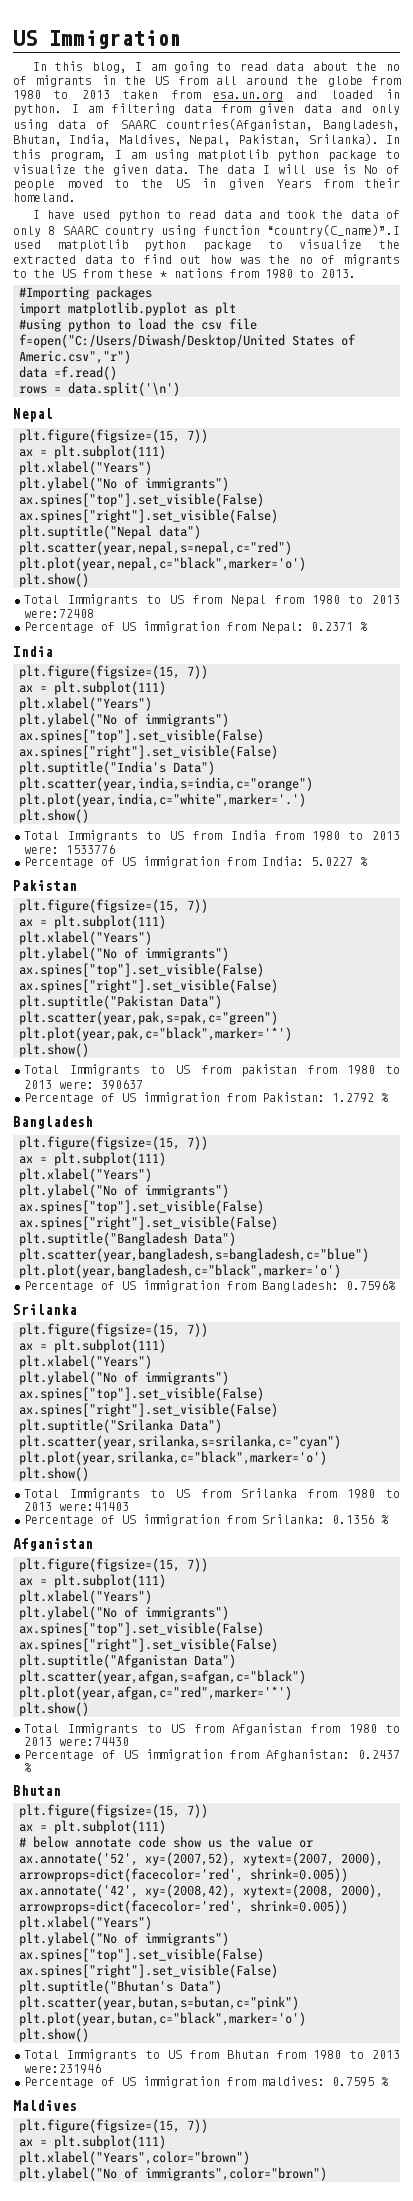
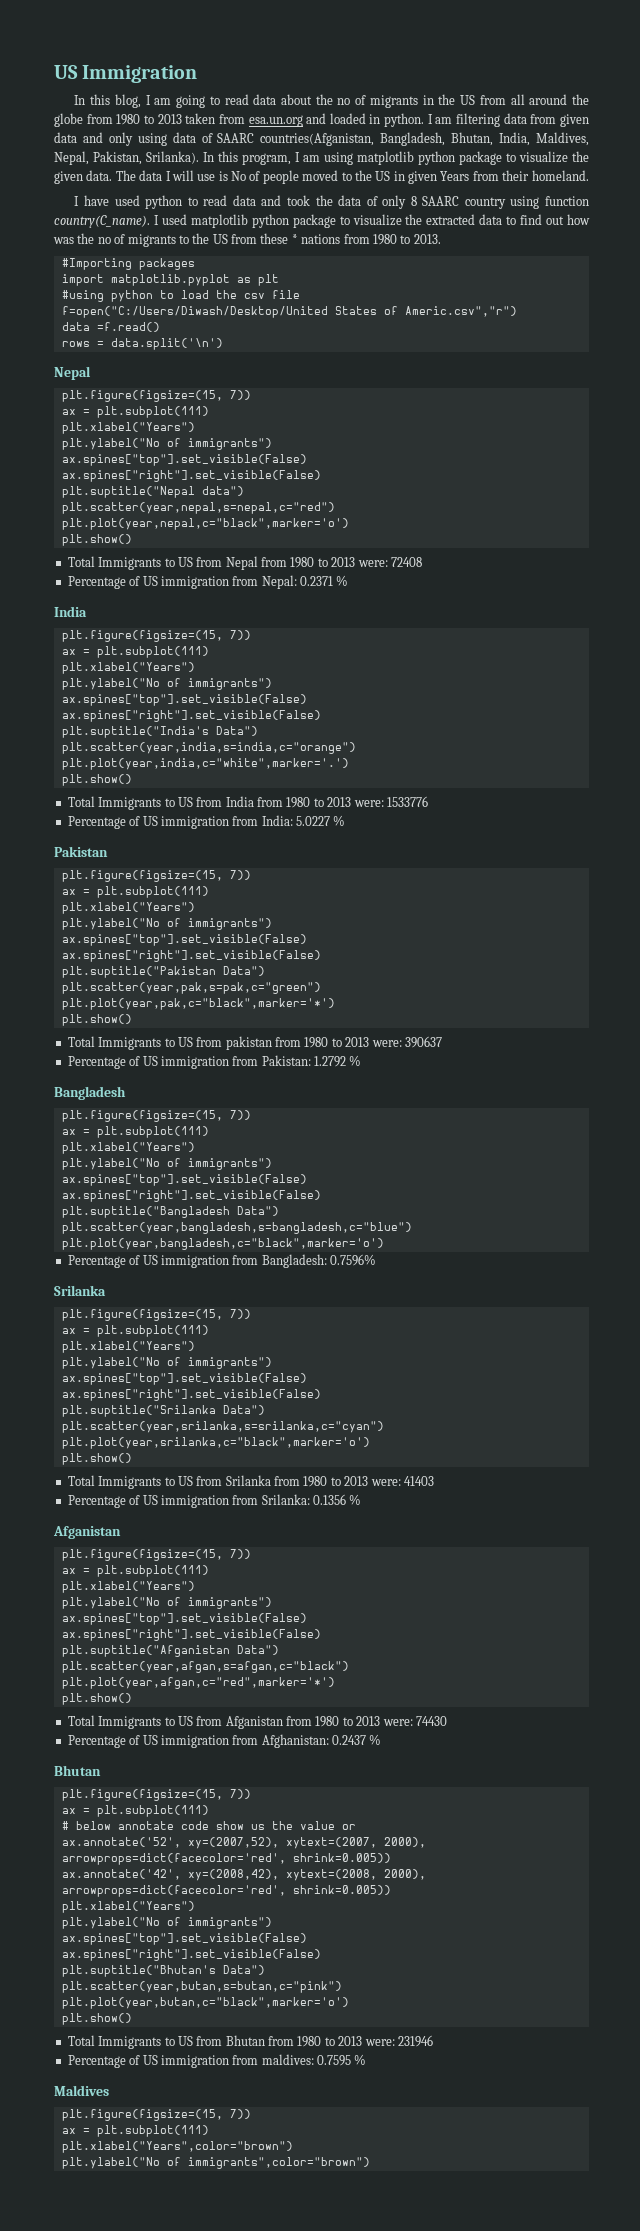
- I have used python to read data and took the data of only 8 SAARC country using function “country(C_name)”.I used matplotlib python package to visualize the extracted data to find out how was the no of migrants to the US from these * nations from 1980 to 2013.
+ I have used python to read data and took the data of only 8 SAARC country using function country(C_name). I used matplotlib python package to visualize the extracted data to find out how was the no of migrants to the US from these * nations from 1980 to 2013.
- Total Immigrants to US from Nepal from 1980 to 2013 were:72408
+ Total Immigrants to US from Nepal from 1980 to 2013 were: 72408
- Total Immigrants to US from Srilanka from 1980 to 2013 were:41403
+ Total Immigrants to US from Srilanka from 1980 to 2013 were: 41403
- Total Immigrants to US from Afganistan from 1980 to 2013 were:74430
+ Total Immigrants to US from Afganistan from 1980 to 2013 were: 74430
- Total Immigrants to US from Bhutan from 1980 to 2013 were:231946
+ Total Immigrants to US from Bhutan from 1980 to 2013 were: 231946

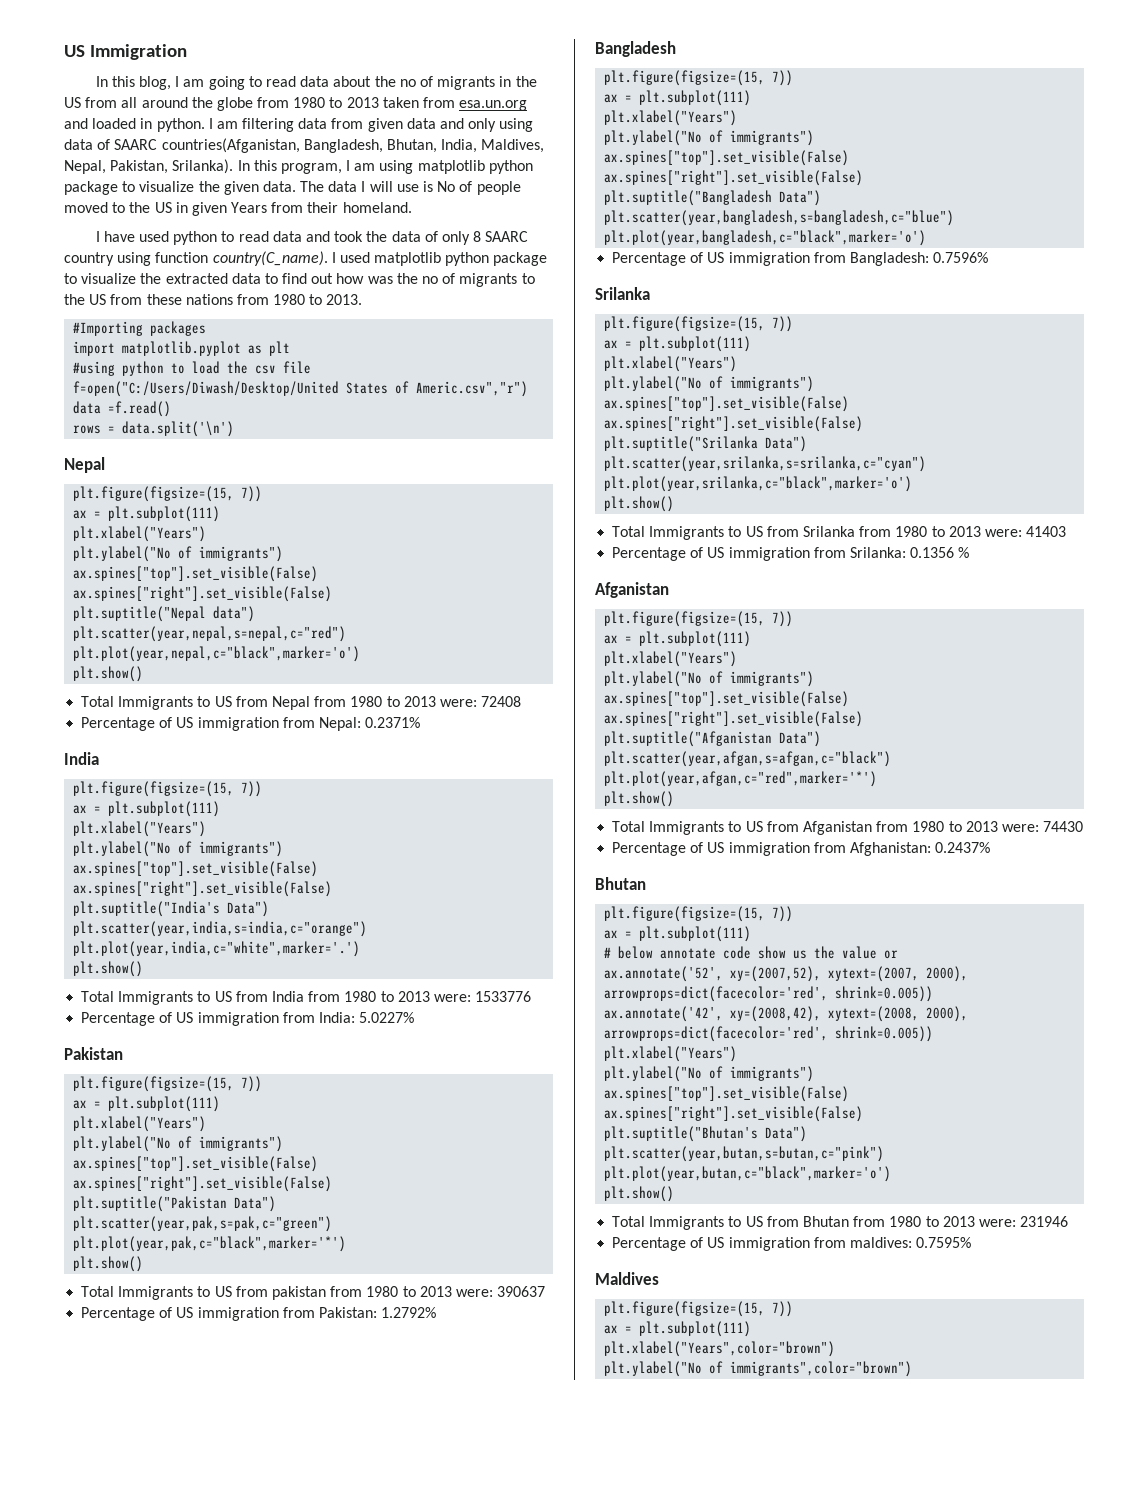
- I used matplotlib python package to visualize the extracted data to find out how was the no of migrants to the US from these * nations from 1980 to 2013.
+ I used matplotlib python package to visualize the extracted data to find out how was the no of migrants to the US from these nations from 1980 to 2013.
- Percentage of US immigration from Nepal: 0.2371 %
+ Percentage of US immigration from Nepal: 0.2371%
- Percentage of US immigration from India: 5.0227 %
+ Percentage of US immigration from India: 5.0227%
- Percentage of US immigration from Pakistan: 1.2792 %
+ Percentage of US immigration from Pakistan: 1.2792%
- Percentage of US immigration from Afghanistan: 0.2437 %
+ Percentage of US immigration from Afghanistan: 0.2437%
- Percentage of US immigration from maldives: 0.7595 %
+ Percentage of US immigration from maldives: 0.7595%

